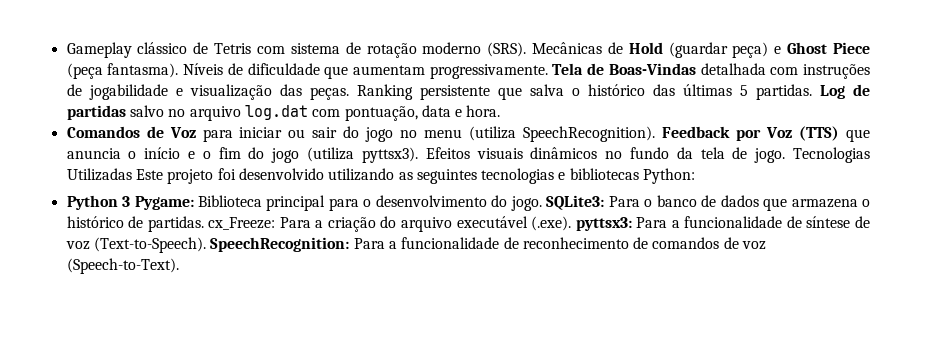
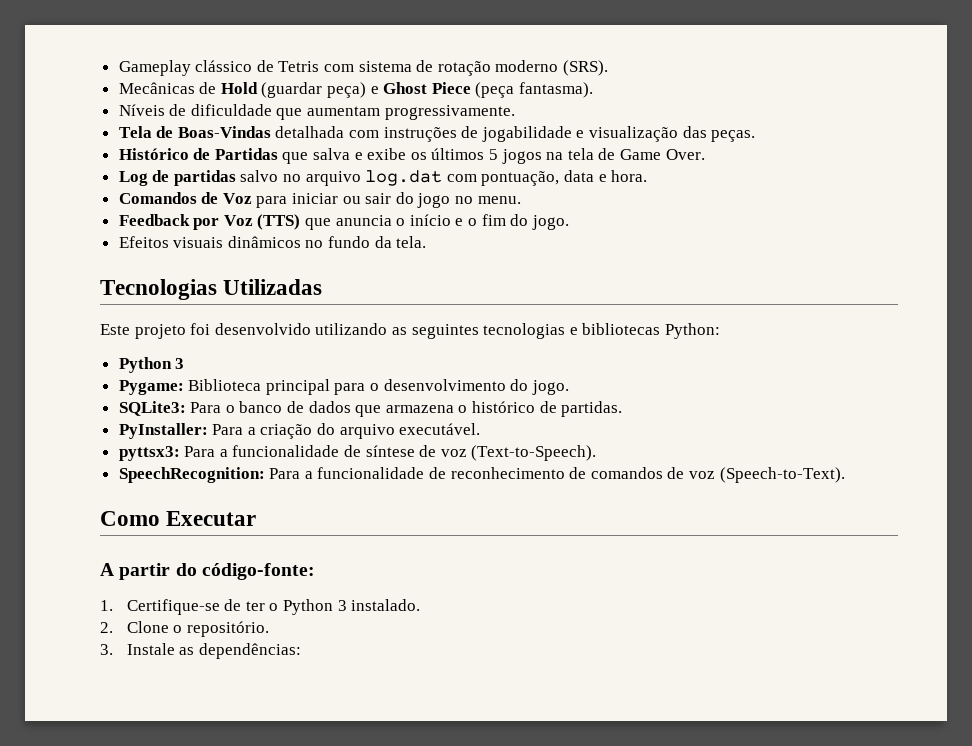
- Gameplay clássico de Tetris com sistema de rotação moderno (SRS). Mecânicas de Hold (guardar peça) e Ghost Piece (peça fantasma). Níveis de dificuldade que aumentam progressivamente. Tela de Boas-Vindas detalhada com instruções de jogabilidade e visualização das peças. Ranking persistente que salva o histórico das últimas 5 partidas. Log de partidas salvo no arquivo log.dat com pontuação, data e hora.
+ Gameplay clássico de Tetris com sistema de rotação moderno (SRS).
+ Mecânicas de Hold (guardar peça) e Ghost Piece (peça fantasma).
+ Níveis de dificuldade que aumentam progressivamente.
+ Tela de Boas-Vindas detalhada com instruções de jogabilidade e visualização das peças.
+ Histórico de Partidas que salva e exibe os últimos 5 jogos na tela de Game Over.
+ Log de partidas salvo no arquivo log.dat com pontuação, data e hora.
- Comandos de Voz para iniciar ou sair do jogo no menu (utiliza SpeechRecognition). Feedback por Voz (TTS) que anuncia o início e o fim do jogo (utiliza pyttsx3). Efeitos visuais dinâmicos no fundo da tela de jogo. Tecnologias Utilizadas Este projeto foi desenvolvido utilizando as seguintes tecnologias e bibliotecas Python:
- Python 3 Pygame:
+ Comandos de Voz para iniciar ou sair do jogo no menu.
+ Feedback por Voz (TTS) que anuncia o início e o fim do jogo.
+ Efeitos visuais dinâmicos no fundo da tela.
+ Tecnologias Utilizadas
+ Este projeto foi desenvolvido utilizando as seguintes tecnologias e bibliotecas Python:
+ Python 3
+ Pygame:
- Biblioteca principal para o desenvolvimento do jogo. SQLite3:
+ Biblioteca principal para o desenvolvimento do jogo.
+ SQLite3:
- Para o banco de dados que armazena o histórico de partidas. cx_Freeze:
+ Para o banco de dados que armazena o histórico de partidas.
+ PyInstaller:
- Para a criação do arquivo executável (.exe). pyttsx3:
+ Para a criação do arquivo executável.
+ pyttsx3:
- Para a funcionalidade de síntese de voz (Text-to-Speech). SpeechRecognition:
+ Para a funcionalidade de síntese de voz (Text-to-Speech).
+ SpeechRecognition:
+ Como Executar
+ A partir do código-fonte:
+ 1. Certifique-se de ter o Python 3 instalado.
+ 2. Clone o repositório.
+ 3. Instale as dependências:

